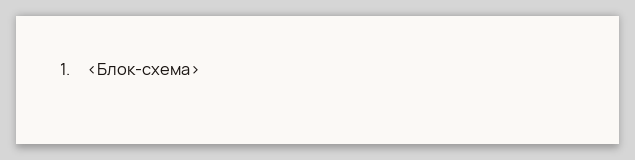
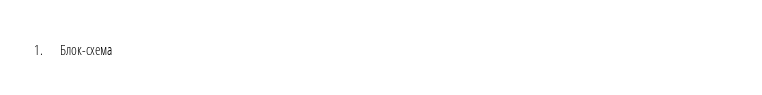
- 1. <Блок-схема>
+ 1. Блок-схема

